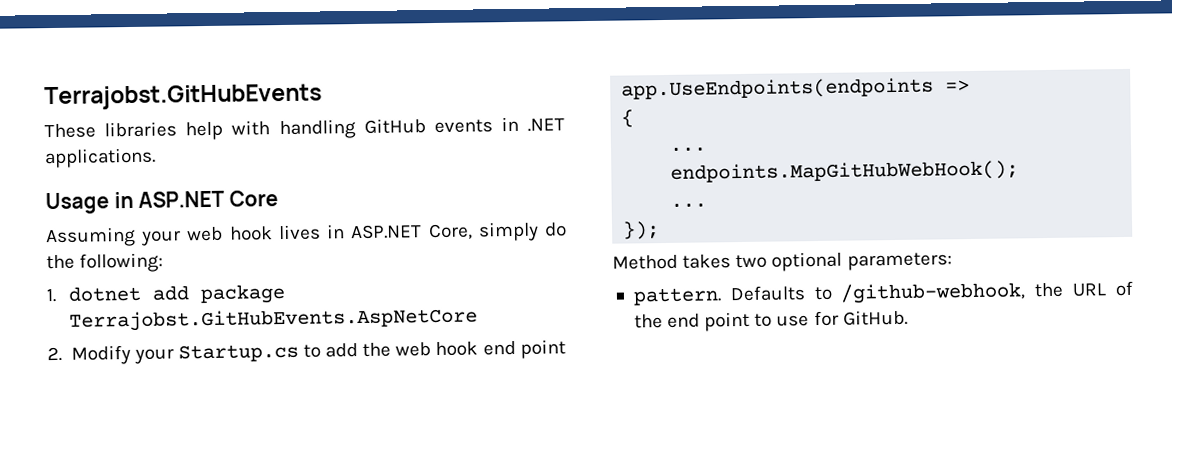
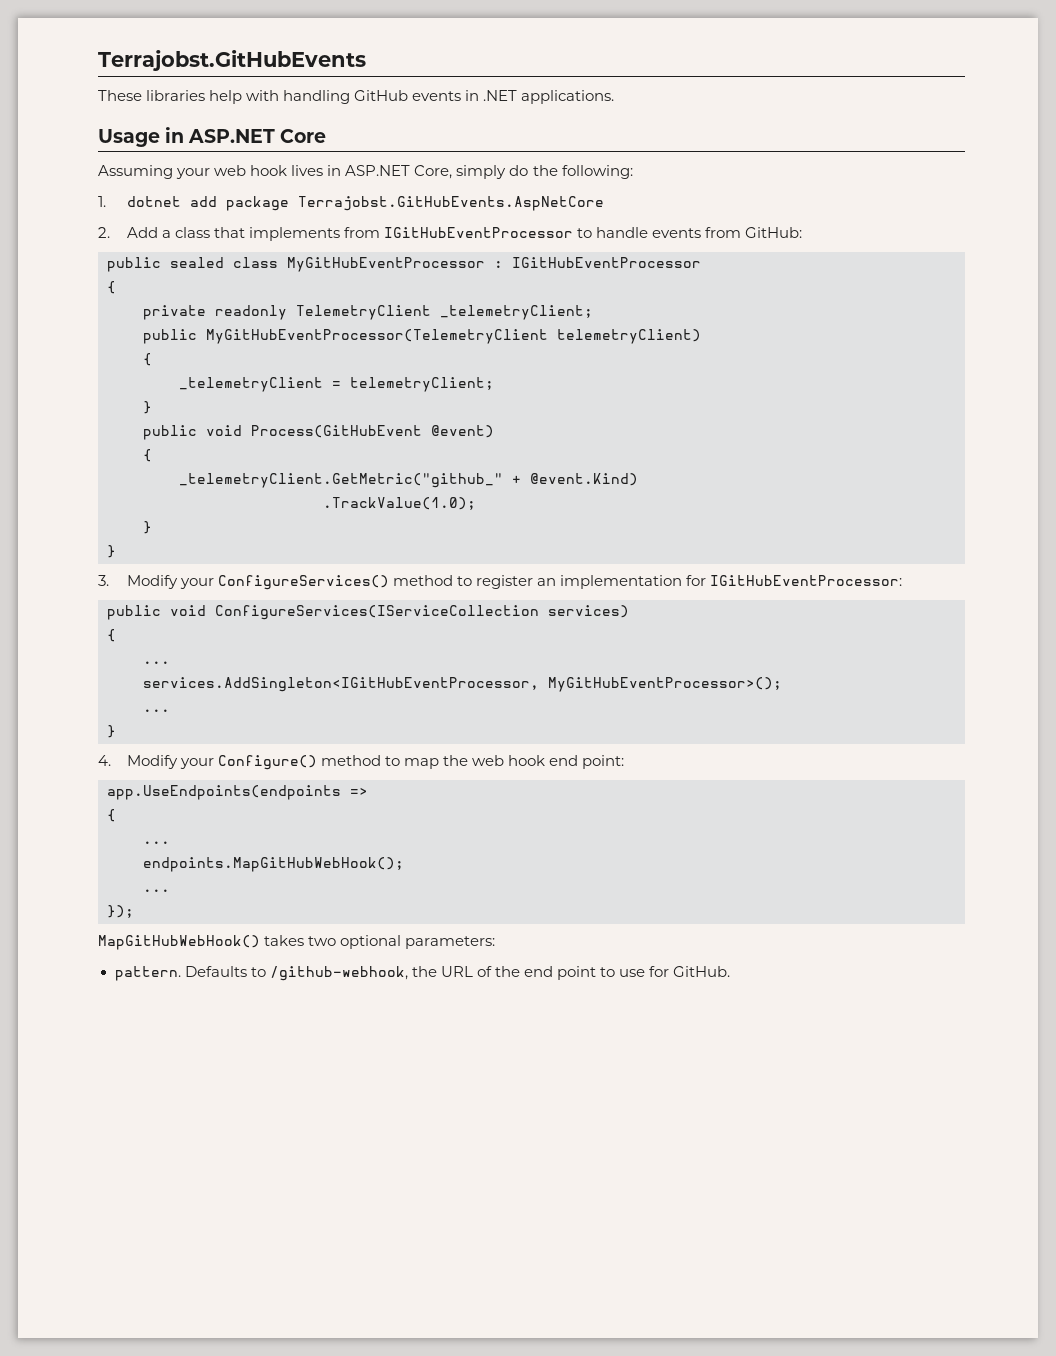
- 2. Modify your Startup.cs to add the web hook end point
+ 2. Add a class that implements from IGitHubEventProcessor to handle events from GitHub:
+ public sealed class MyGitHubEventProcessor : IGitHubEventProcessor
+ {
+ private readonly TelemetryClient _telemetryClient;
+ public MyGitHubEventProcessor(TelemetryClient telemetryClient)
+ {
+ _telemetryClient = telemetryClient;
+ }
+ public void Process(GitHubEvent @event)
+ {
+ _telemetryClient.GetMetric("github_" + @event.Kind)
+ .TrackValue(1.0);
+ }
+ }
+ 3. Modify your ConfigureServices() method to register an implementation for IGitHubEventProcessor:
+ public void ConfigureServices(IServiceCollection services)
+ {
+ ...
+ services.AddSingleton<IGitHubEventProcessor, MyGitHubEventProcessor>();
+ ...
+ }
+ 4. Modify your Configure() method to map the web hook end point:
- Method takes two optional parameters:
+ MapGitHubWebHook() takes two optional parameters:

